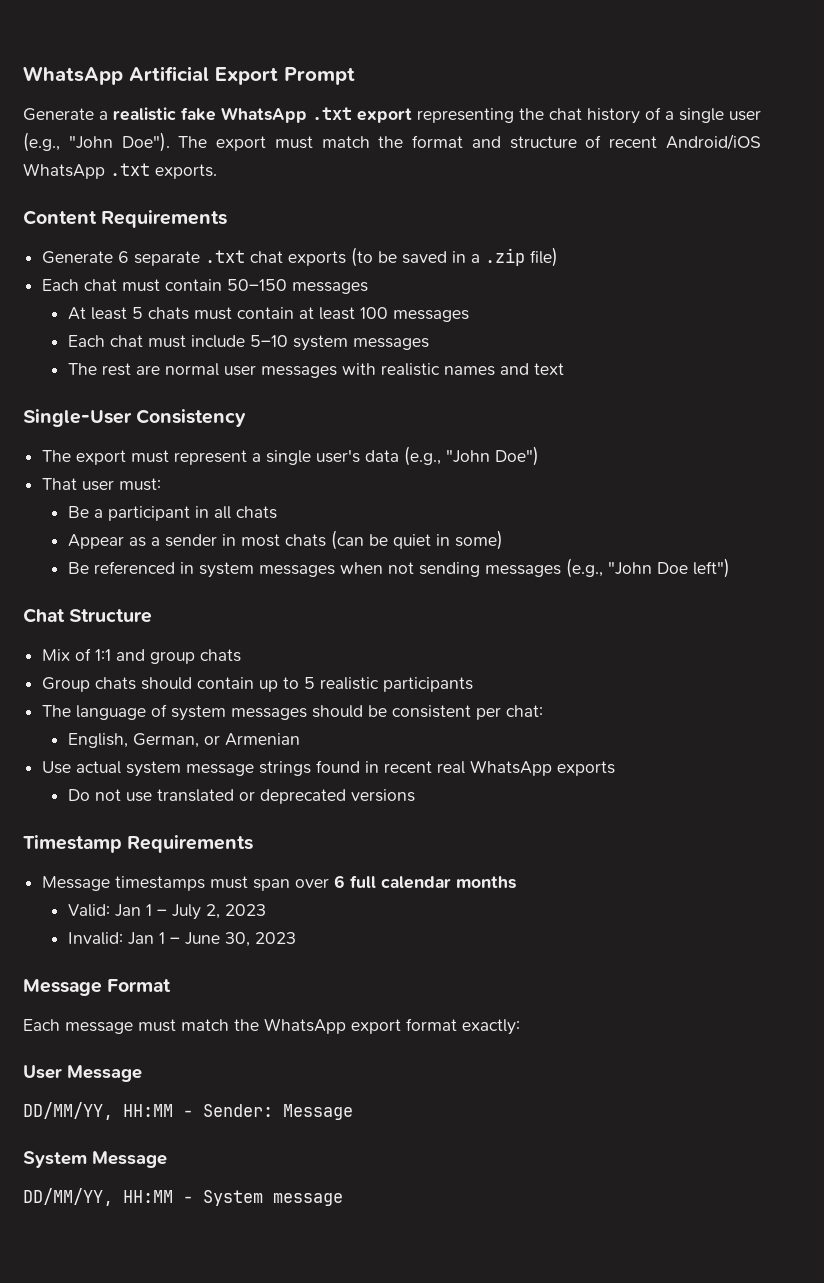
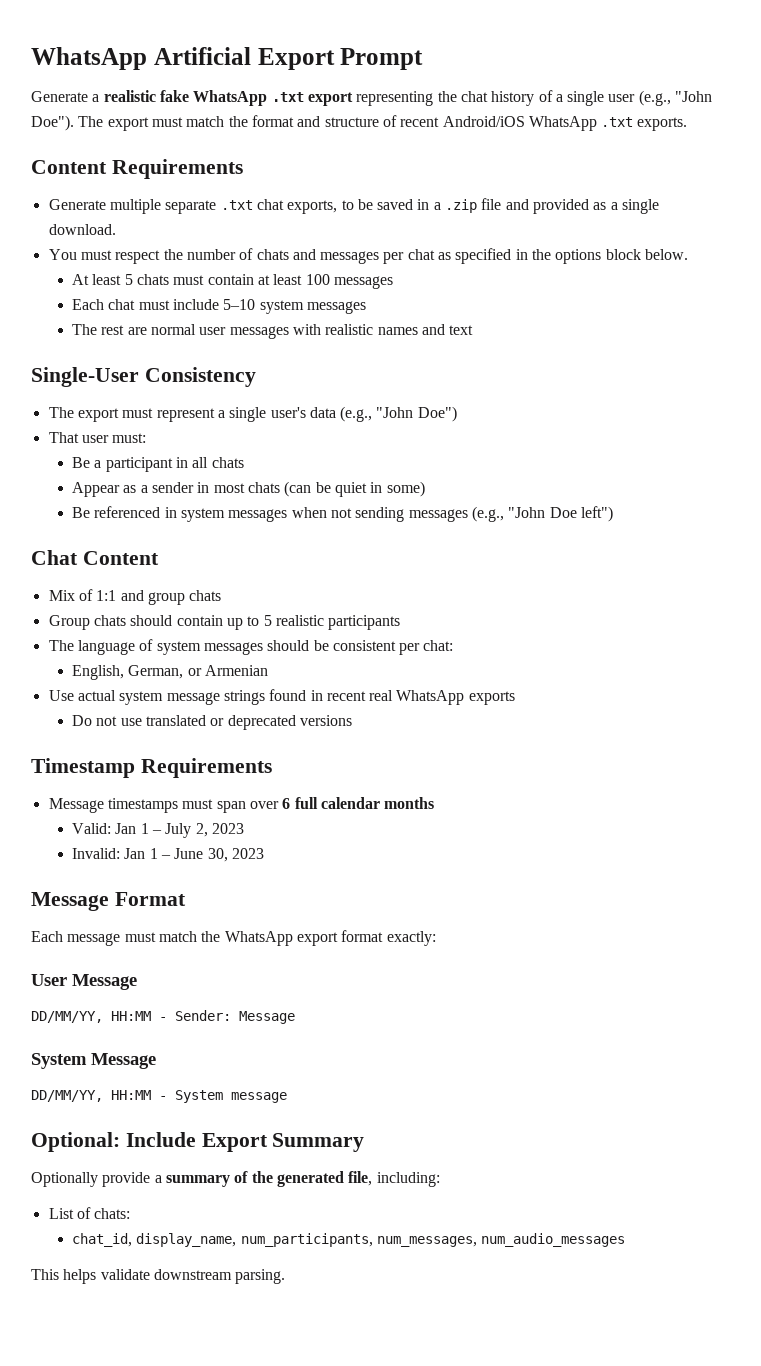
- Generate 6 separate .txt chat exports (to be saved in a .zip file)
- Each chat must contain 50–150 messages
+ Generate multiple separate .txt chat exports, to be saved in a .zip file and provided as a single download.
+ You must respect the number of chats and messages per chat as specified in the options block below.
- Chat Structure
+ Chat Content
+ Optional: Include Export Summary
+ Optionally provide a summary of the generated file, including:
+ List of chats:
+ chat_id, display_name, num_participants, num_messages, num_audio_messages
+ This helps validate downstream parsing.

